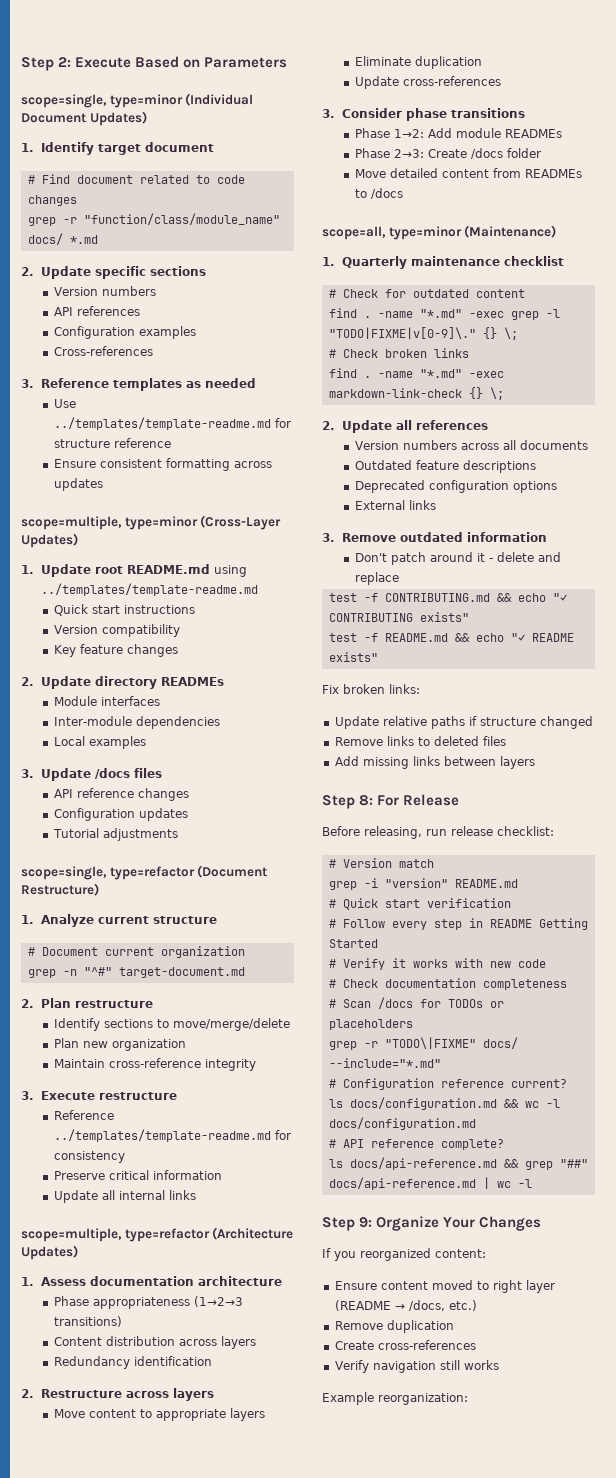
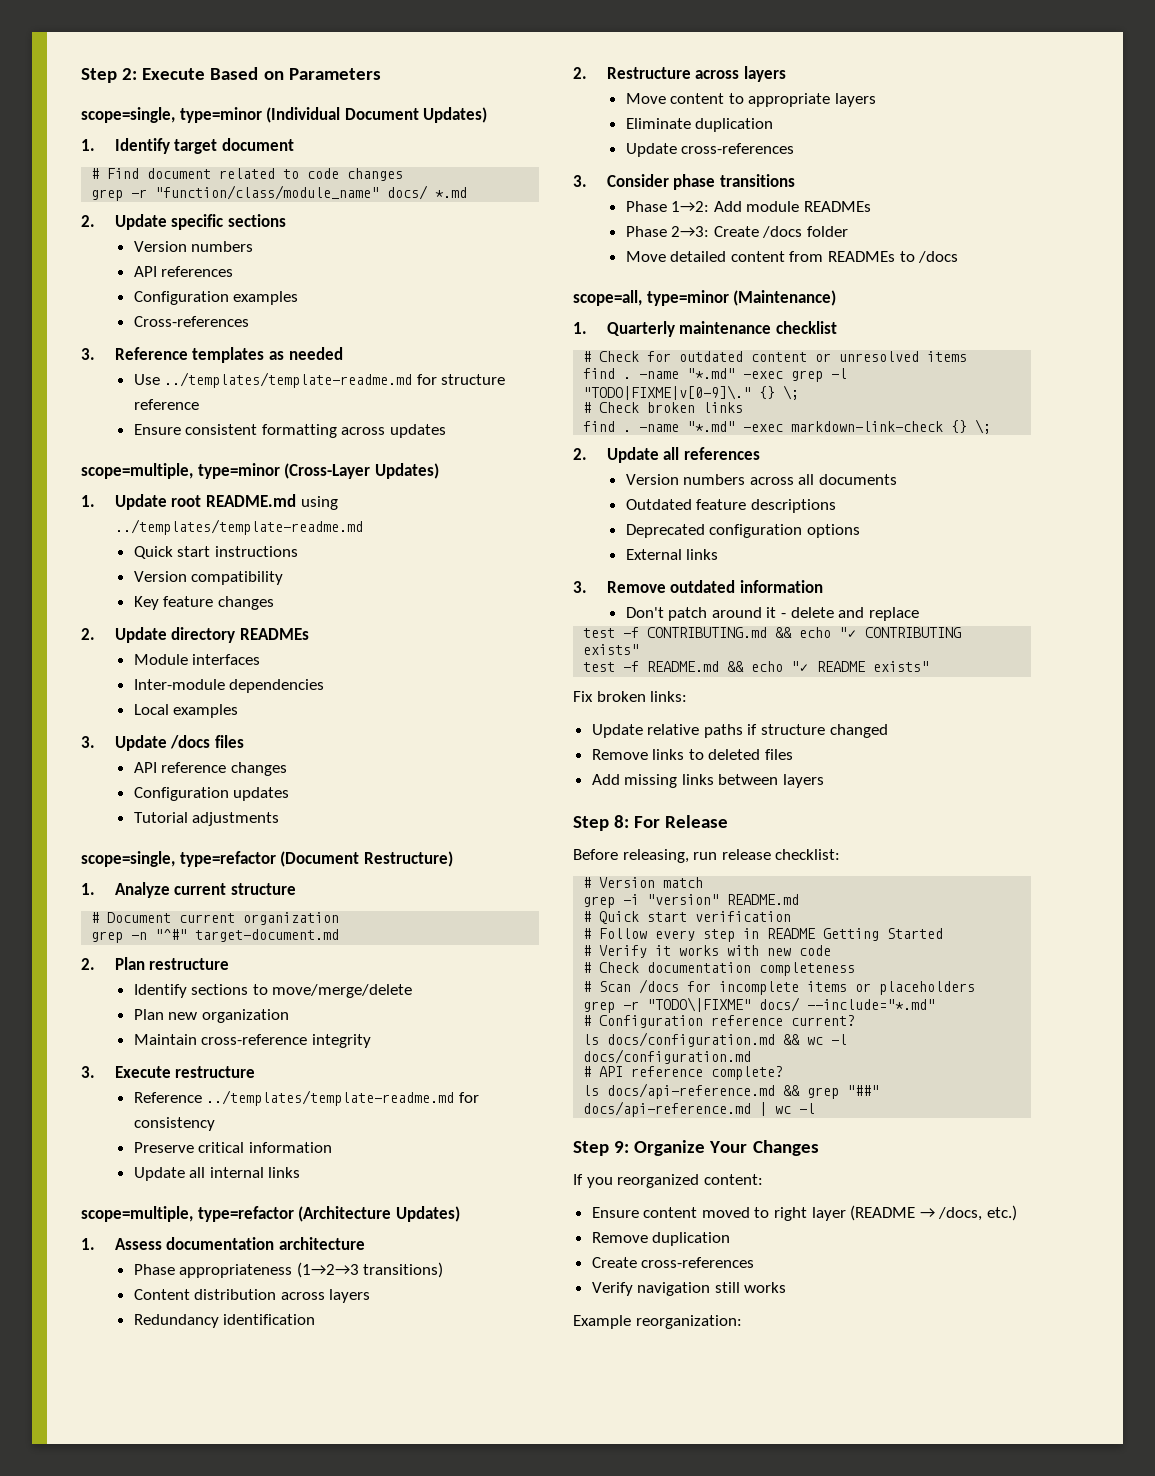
- # Check for outdated content
+ # Check for outdated content or unresolved items
- # Scan /docs for TODOs or placeholders
+ # Scan /docs for incomplete items or placeholders

